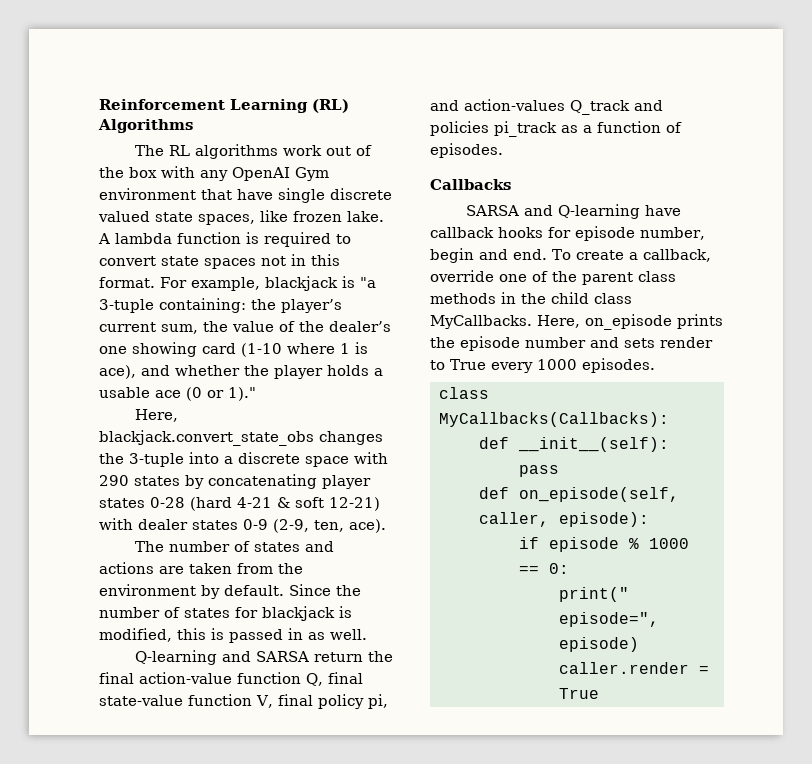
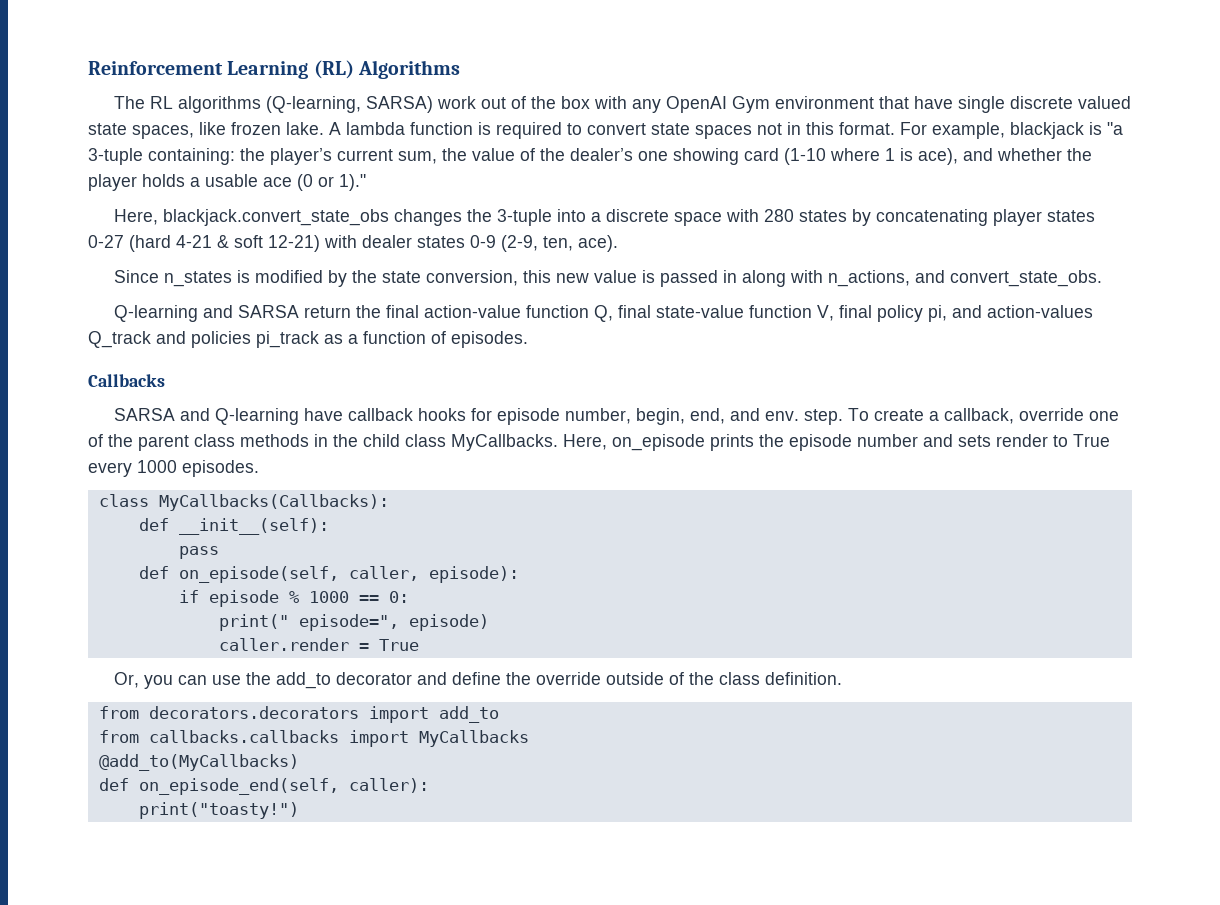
- The RL algorithms work out of the box with any OpenAI Gym environment that have single discrete valued state spaces, like frozen lake.
+ The RL algorithms (Q-learning, SARSA) work out of the box with any OpenAI Gym environment that have single discrete valued state spaces, like frozen lake.
- Here, blackjack.convert_state_obs changes the 3-tuple into a discrete space with 290 states by concatenating player states 0-28 (hard 4-21 & soft 12-21) with dealer states 0-9 (2-9, ten, ace).
+ Here, blackjack.convert_state_obs changes the 3-tuple into a discrete space with 280 states by concatenating player states 0-27 (hard 4-21 & soft 12-21) with dealer states 0-9 (2-9, ten, ace).
- The number of states and actions are taken from the environment by default. Since the number of states for blackjack is modified, this is passed in as well.
+ Since n_states is modified by the state conversion, this new value is passed in along with n_actions, and convert_state_obs.
- SARSA and Q-learning have callback hooks for episode number, begin and end.
+ SARSA and Q-learning have callback hooks for episode number, begin, end, and env. step.
+ Or, you can use the add_to decorator and define the override outside of the class definition.
+ from decorators.decorators import add_to
+ from callbacks.callbacks import MyCallbacks
+ @add_to(MyCallbacks)
+ def on_episode_end(self, caller):
+ print("toasty!")

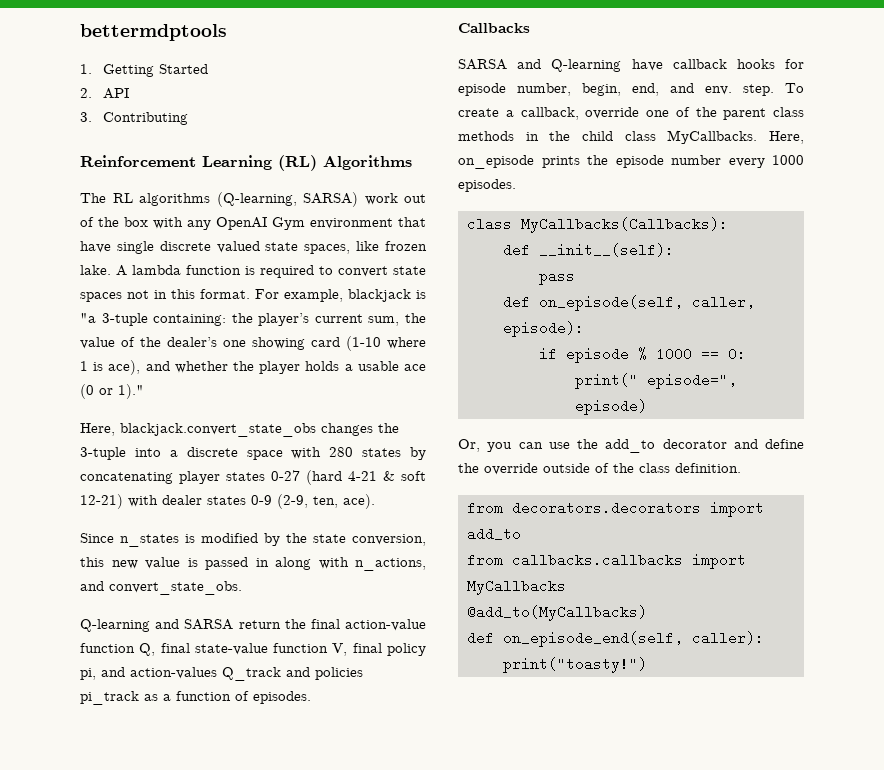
+ bettermdptools
+ 1. Getting Started
+ 2. API
+ 3. Contributing
- Here, on_episode prints the episode number and sets render to True every 1000 episodes.
+ Here, on_episode prints the episode number every 1000 episodes.
- caller.render = True

